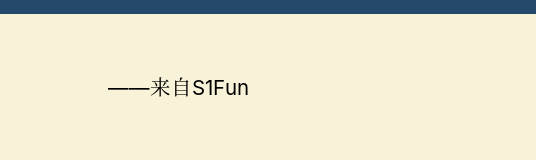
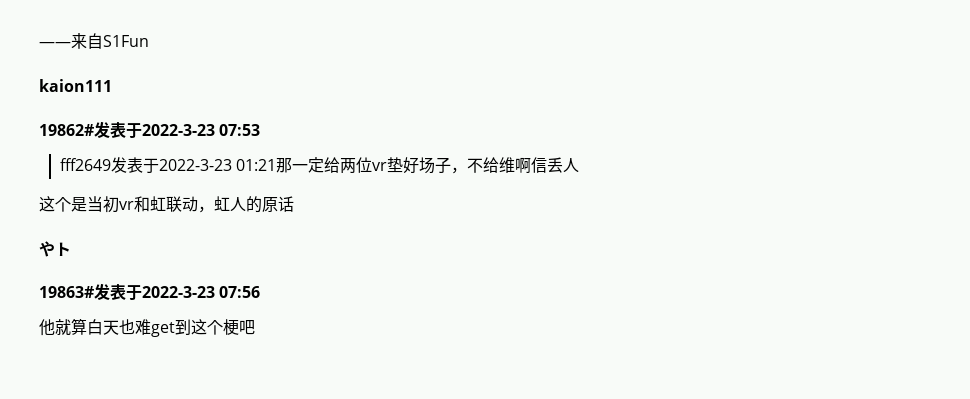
+ kaion111
+ 19862#发表于2022-3-23 07:53
+ fff2649发表于2022-3-23 01:21那一定给两位vr垫好场子，不给维啊信丢人
+ 这个是当初vr和虹联动，虹人的原话
+ やト
+ 19863#发表于2022-3-23 07:56
+ 他就算白天也难get到这个梗吧

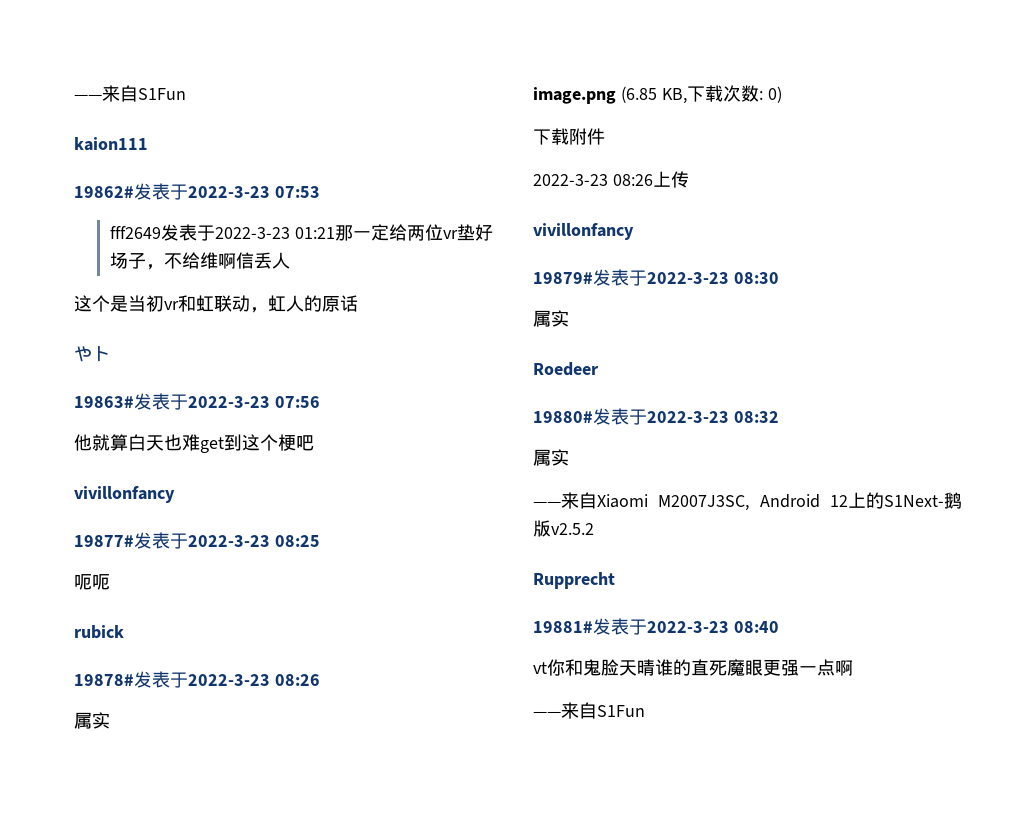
  他就算白天也难get到这个梗吧
+ vivillonfancy
+ 19877#发表于2022-3-23 08:25
+ 呃呃
+ rubick
+ 19878#发表于2022-3-23 08:26
+ 属实
+ image.png (6.85 KB,下载次数: 0)
+ 下载附件
+ 2022-3-23 08:26上传
+ vivillonfancy
+ 19879#发表于2022-3-23 08:30
+ 属实
+ Roedeer
+ 19880#发表于2022-3-23 08:32
+ 属实
+ ——来自Xiaomi M2007J3SC, Android 12上的S1Next-鹅版v2.5.2
+ Rupprecht
+ 19881#发表于2022-3-23 08:40
+ vt你和鬼脸天晴谁的直死魔眼更强一点啊
+ ——来自S1Fun

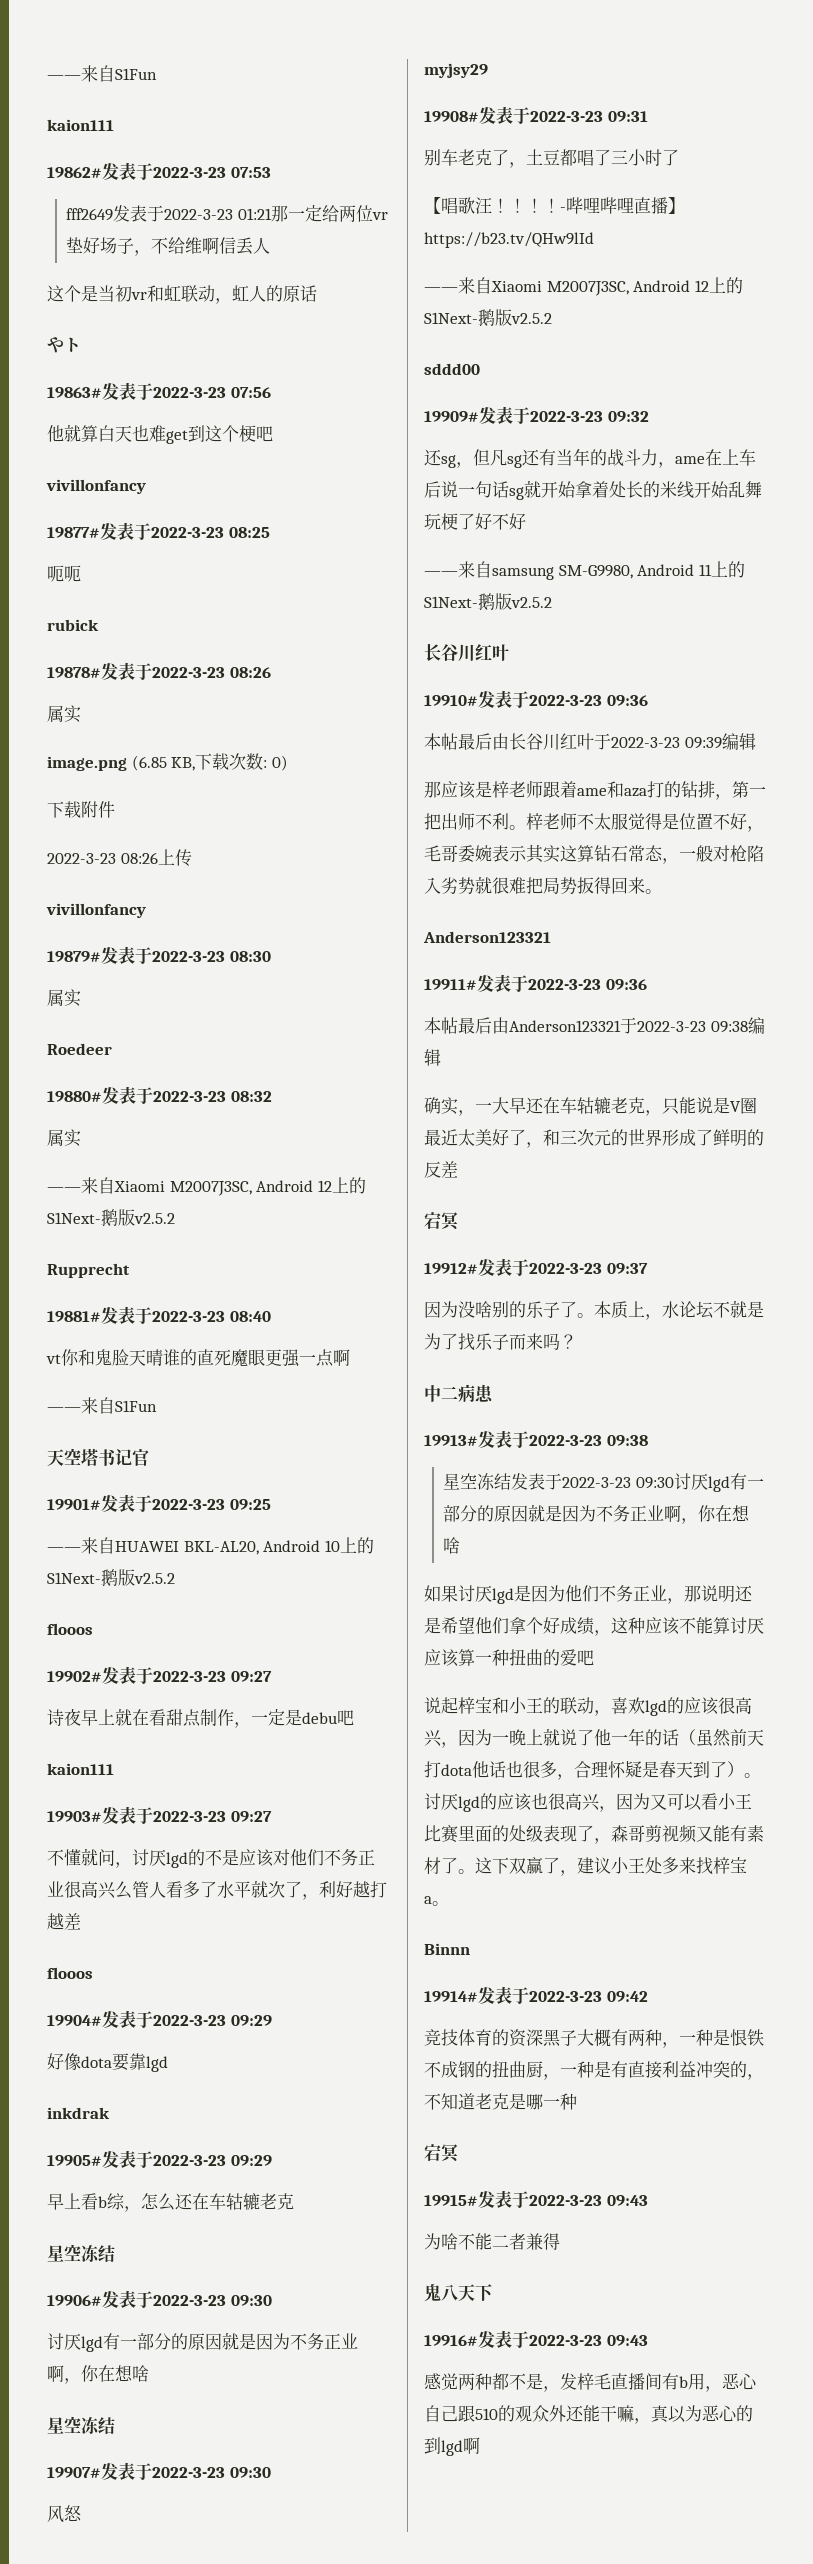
+ 天空塔书记官
+ 19901#发表于2022-3-23 09:25
+ ——来自HUAWEI BKL-AL20, Android 10上的S1Next-鹅版v2.5.2
+ flooos
+ 19902#发表于2022-3-23 09:27
+ 诗夜早上就在看甜点制作，一定是debu吧
+ kaion111
+ 19903#发表于2022-3-23 09:27
+ 不懂就问，讨厌lgd的不是应该对他们不务正业很高兴么管人看多了水平就次了，利好越打越差
+ flooos
+ 19904#发表于2022-3-23 09:29
+ 好像dota要靠lgd
+ inkdrak
+ 19905#发表于2022-3-23 09:29
+ 早上看b综，怎么还在车轱辘老克
+ 星空冻结
+ 19906#发表于2022-3-23 09:30
+ 讨厌lgd有一部分的原因就是因为不务正业啊，你在想啥
+ 星空冻结
+ 19907#发表于2022-3-23 09:30
+ 风怒
+ myjsy29
+ 19908#发表于2022-3-23 09:31
+ 别车老克了，土豆都唱了三小时了
+ 【唱歌汪！！！！-哔哩哔哩直播】https://b23.tv/QHw9lId
+ ——来自Xiaomi M2007J3SC, Android 12上的S1Next-鹅版v2.5.2
+ sddd00
+ 19909#发表于2022-3-23 09:32
+ 还sg，但凡sg还有当年的战斗力，ame在上车后说一句话sg就开始拿着处长的米线开始乱舞玩梗了好不好
+ ——来自samsung SM-G9980, Android 11上的S1Next-鹅版v2.5.2
+ 长谷川红叶
+ 19910#发表于2022-3-23 09:36
+ 本帖最后由长谷川红叶于2022-3-23 09:39编辑
+ 那应该是梓老师跟着ame和aza打的钻排，第一把出师不利。梓老师不太服觉得是位置不好，毛哥委婉表示其实这算钻石常态，一般对枪陷入劣势就很难把局势扳得回来。
+ Anderson123321
+ 19911#发表于2022-3-23 09:36
+ 本帖最后由Anderson123321于2022-3-23 09:38编辑
+ 确实，一大早还在车轱辘老克，只能说是V圈最近太美好了，和三次元的世界形成了鲜明的反差
+ 宕冥
+ 19912#发表于2022-3-23 09:37
+ 因为没啥别的乐子了。本质上，水论坛不就是为了找乐子而来吗？
+ 中二病患
+ 19913#发表于2022-3-23 09:38
+ 星空冻结发表于2022-3-23 09:30讨厌lgd有一部分的原因就是因为不务正业啊，你在想啥
+ 如果讨厌lgd是因为他们不务正业，那说明还是希望他们拿个好成绩，这种应该不能算讨厌应该算一种扭曲的爱吧
+ 说起梓宝和小王的联动，喜欢lgd的应该很高兴，因为一晚上就说了他一年的话（虽然前天打dota他话也很多，合理怀疑是春天到了）。讨厌lgd的应该也很高兴，因为又可以看小王比赛里面的处级表现了，森哥剪视频又能有素材了。这下双赢了，建议小王处多来找梓宝a。
+ Binnn
+ 19914#发表于2022-3-23 09:42
+ 竞技体育的资深黑子大概有两种，一种是恨铁不成钢的扭曲厨，一种是有直接利益冲突的，不知道老克是哪一种
+ 宕冥
+ 19915#发表于2022-3-23 09:43
+ 为啥不能二者兼得
+ 鬼八天下
+ 19916#发表于2022-3-23 09:43
+ 感觉两种都不是，发梓毛直播间有b用，恶心自己跟510的观众外还能干嘛，真以为恶心的到lgd啊

